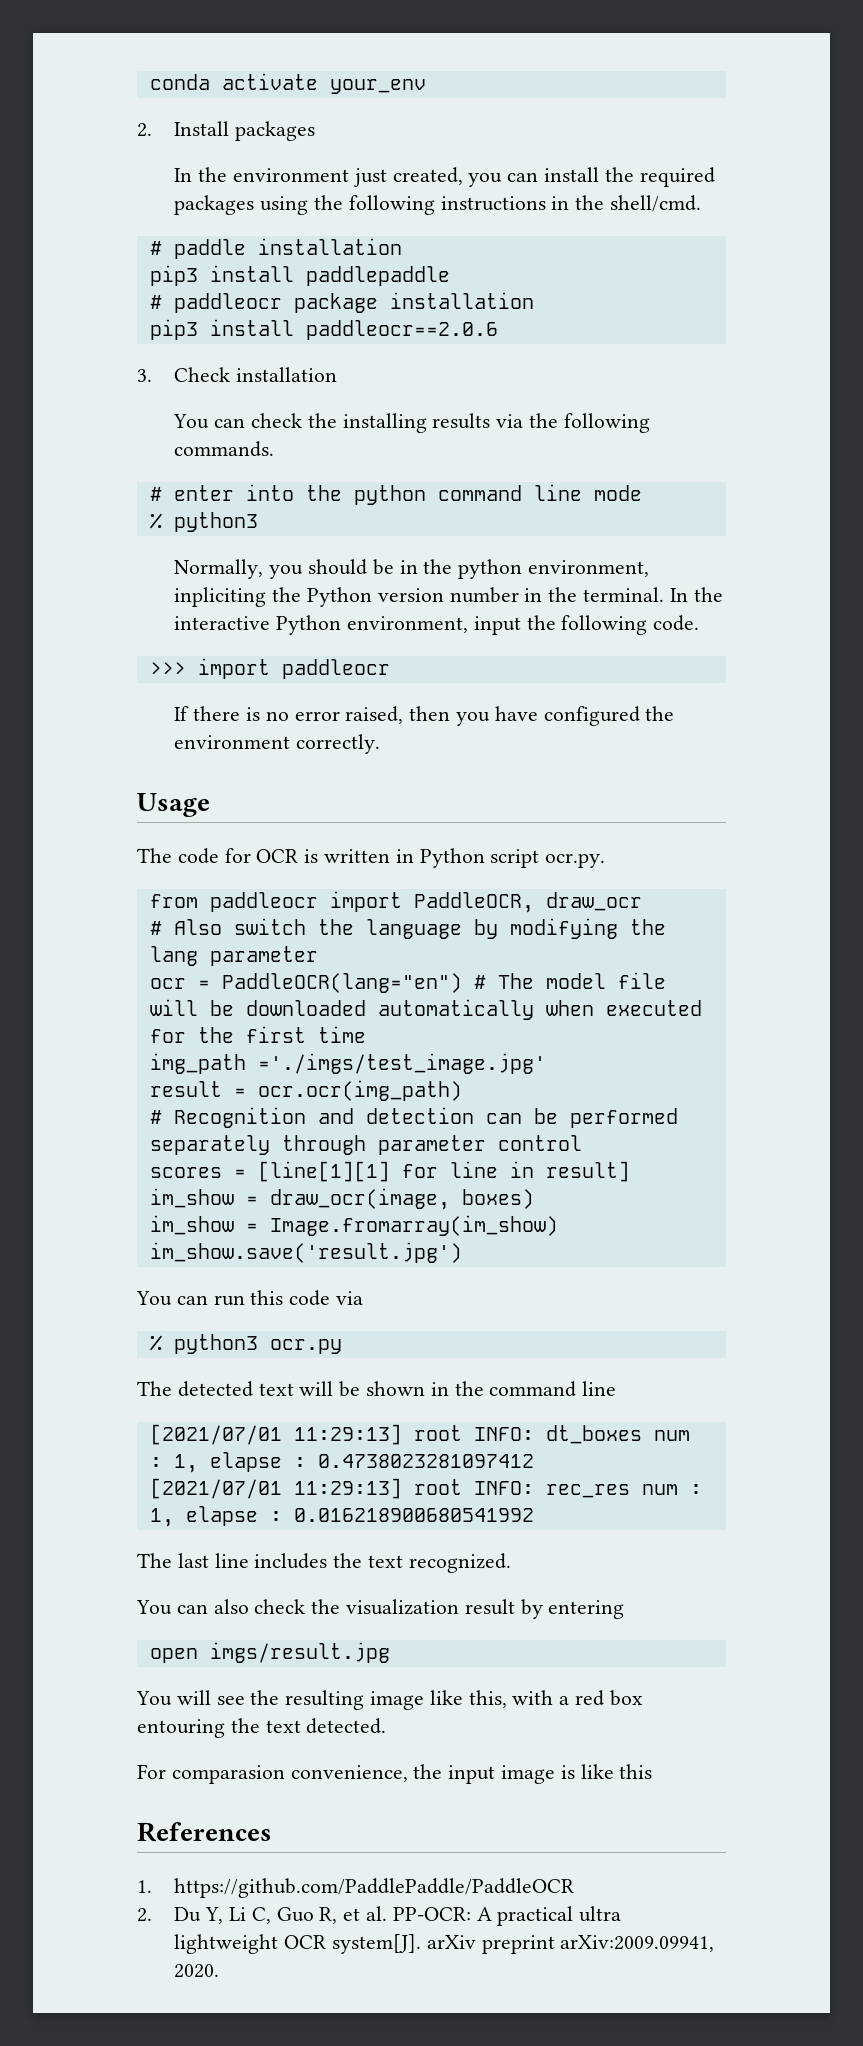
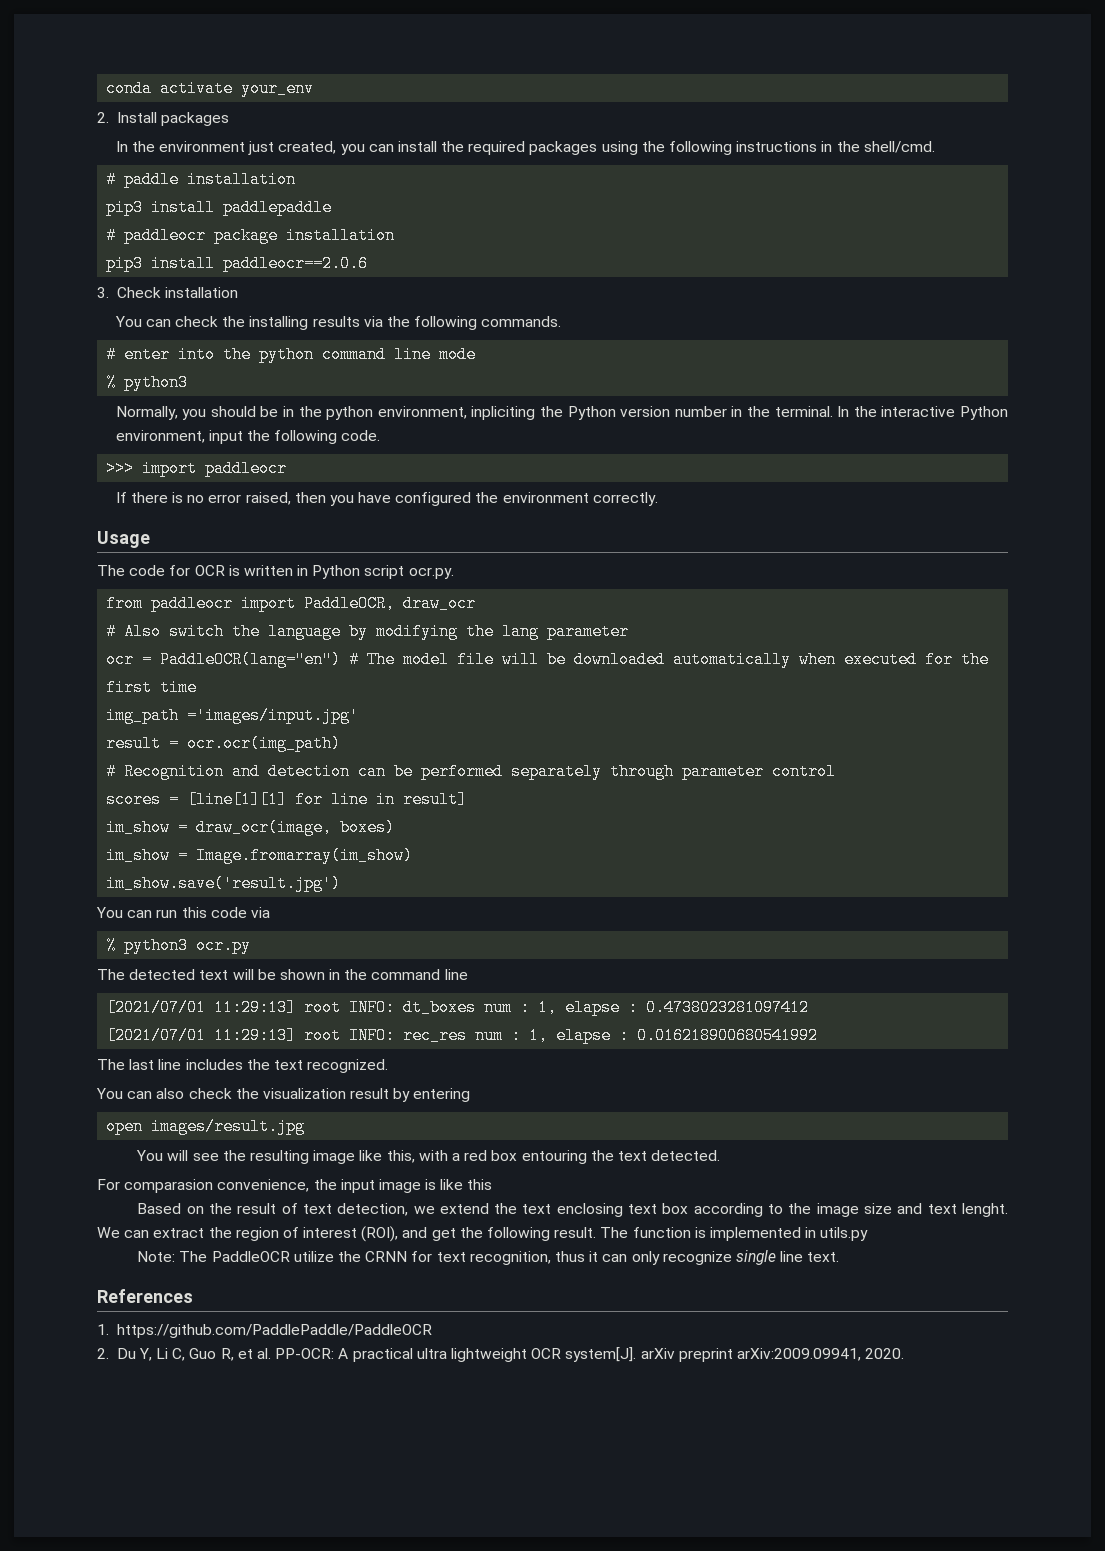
- img_path ='./imgs/test_image.jpg'
+ img_path ='images/input.jpg'
- open imgs/result.jpg
+ open images/result.jpg
+ Based on the result of text detection, we extend the text enclosing text box according to the image size and text lenght. We can extract the region of interest (ROI), and get the following result. The function is implemented in utils.py
+ Note: The PaddleOCR utilize the CRNN for text recognition, thus it can only recognize single line text.

